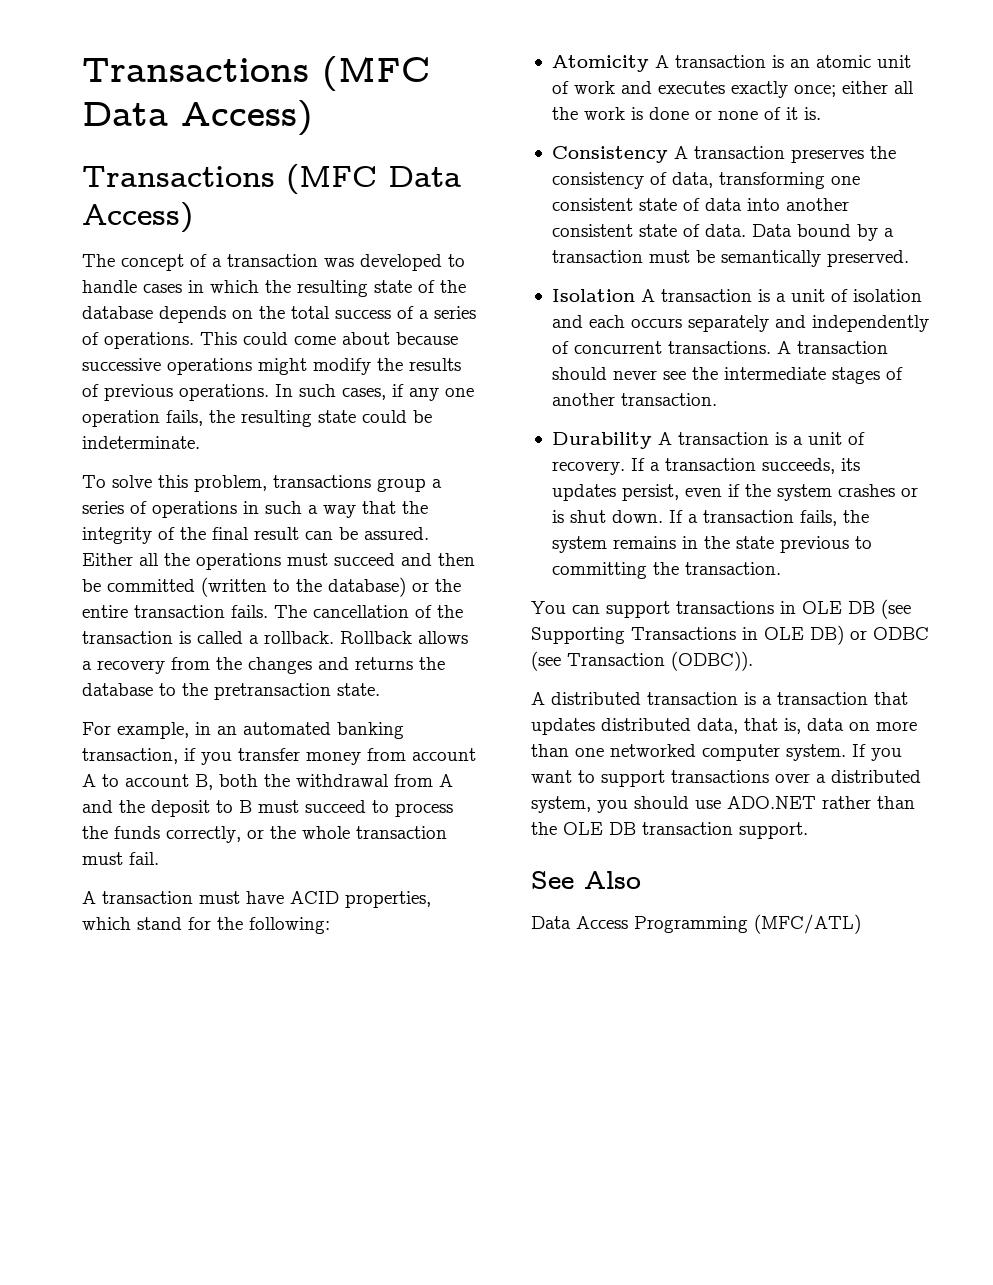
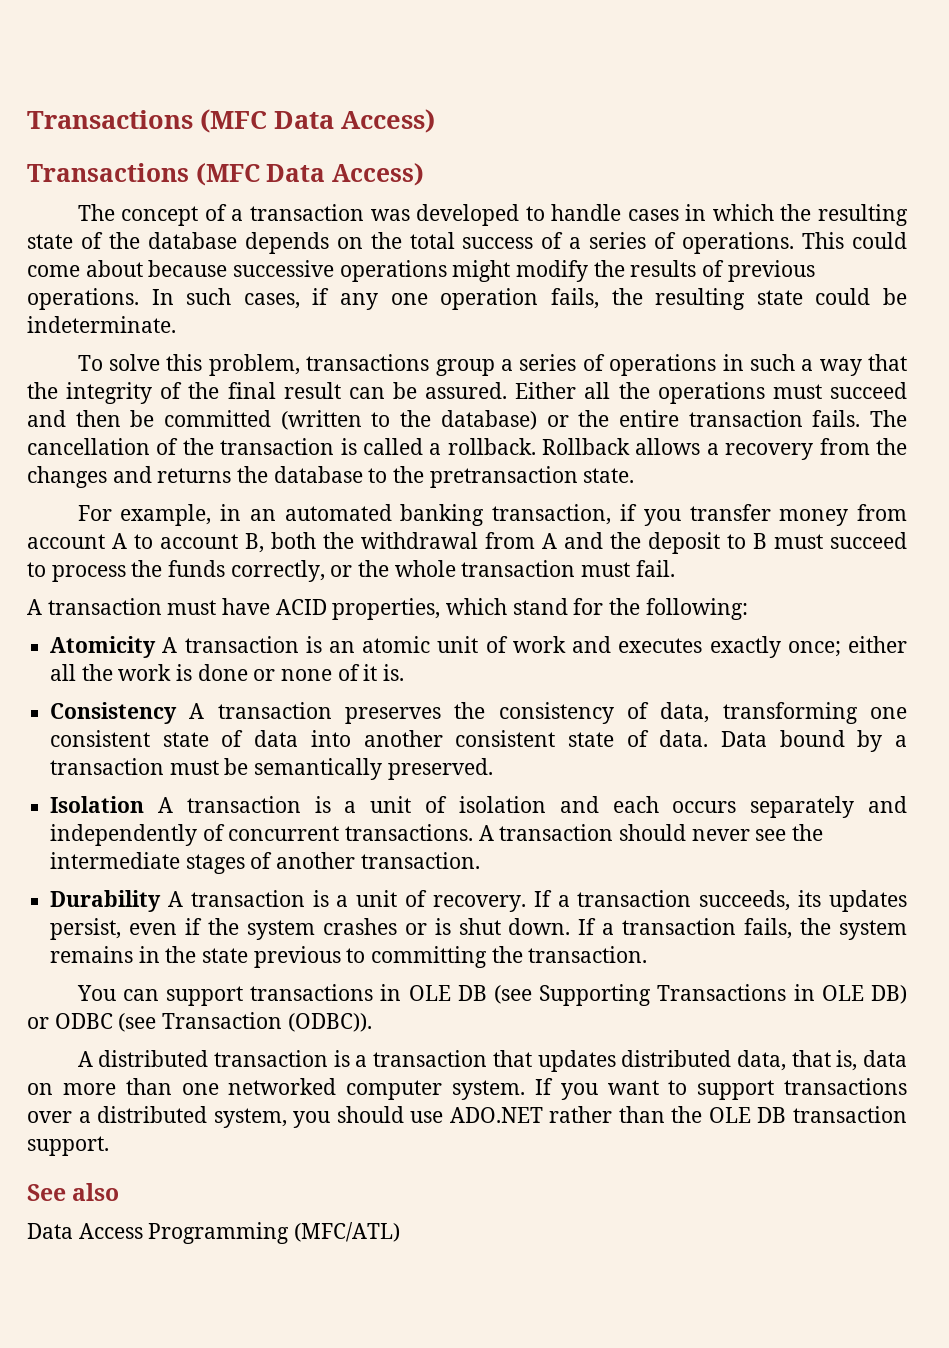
- See Also
+ See also

